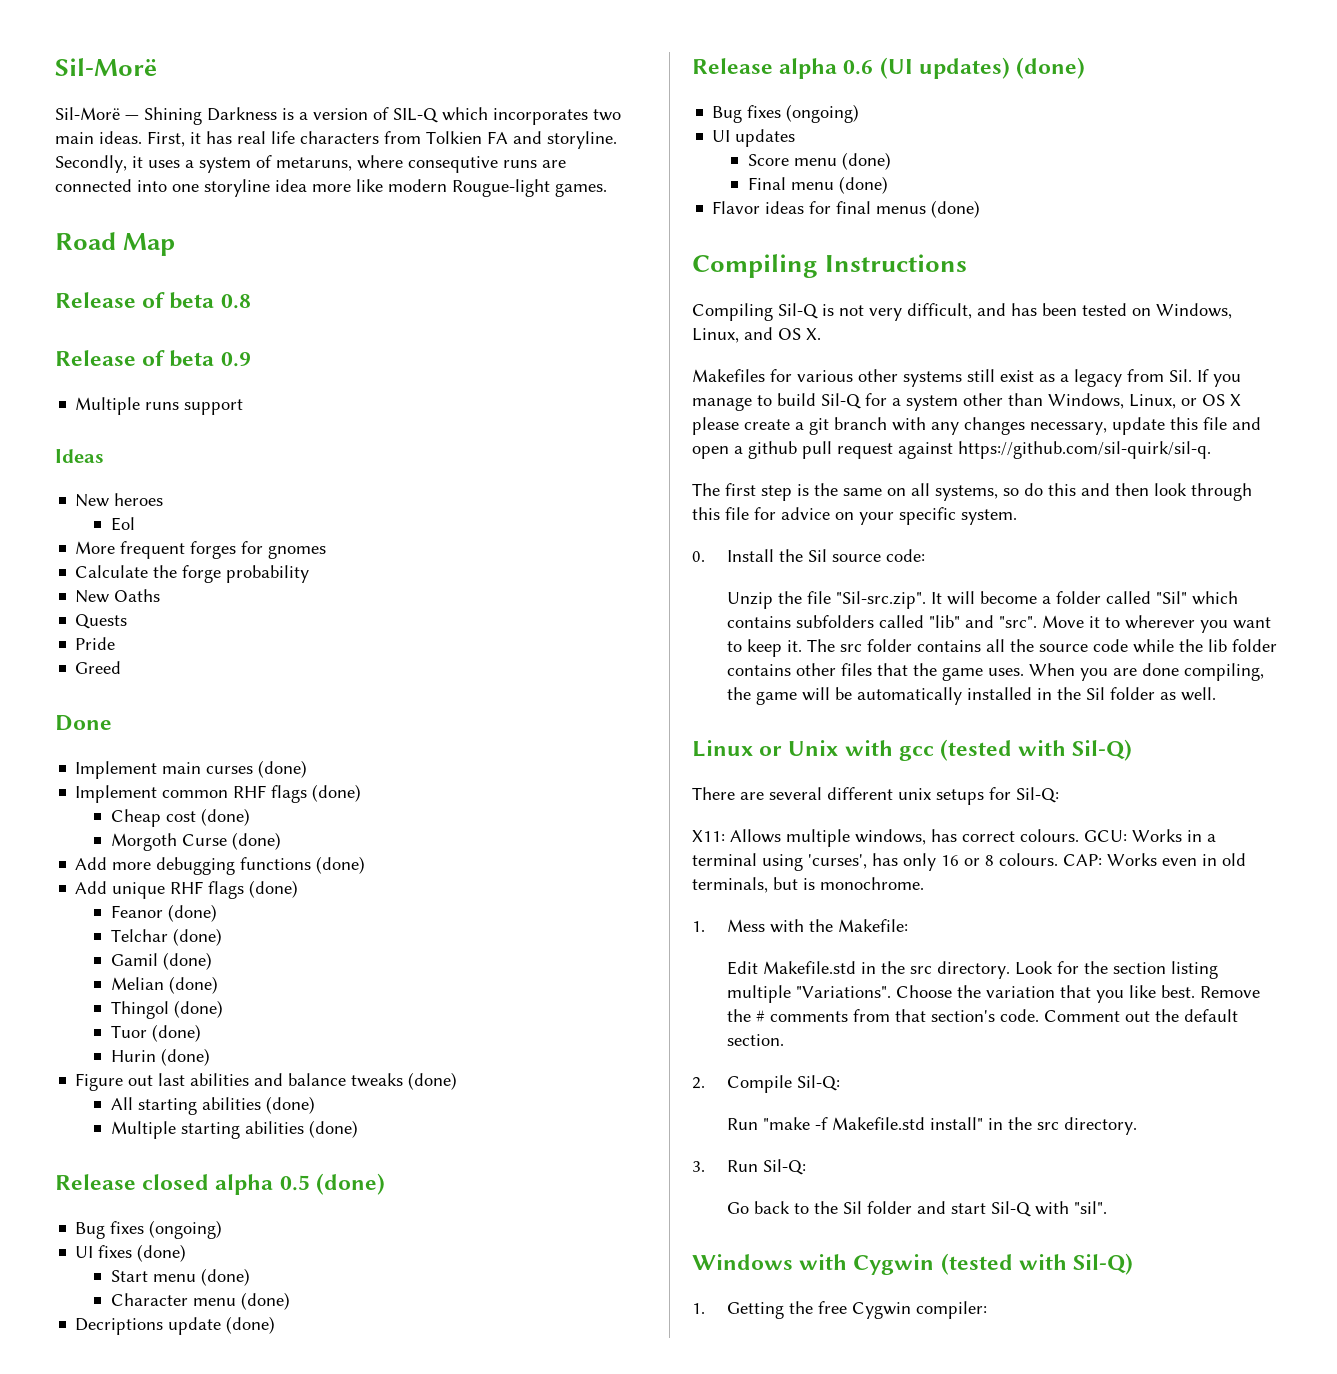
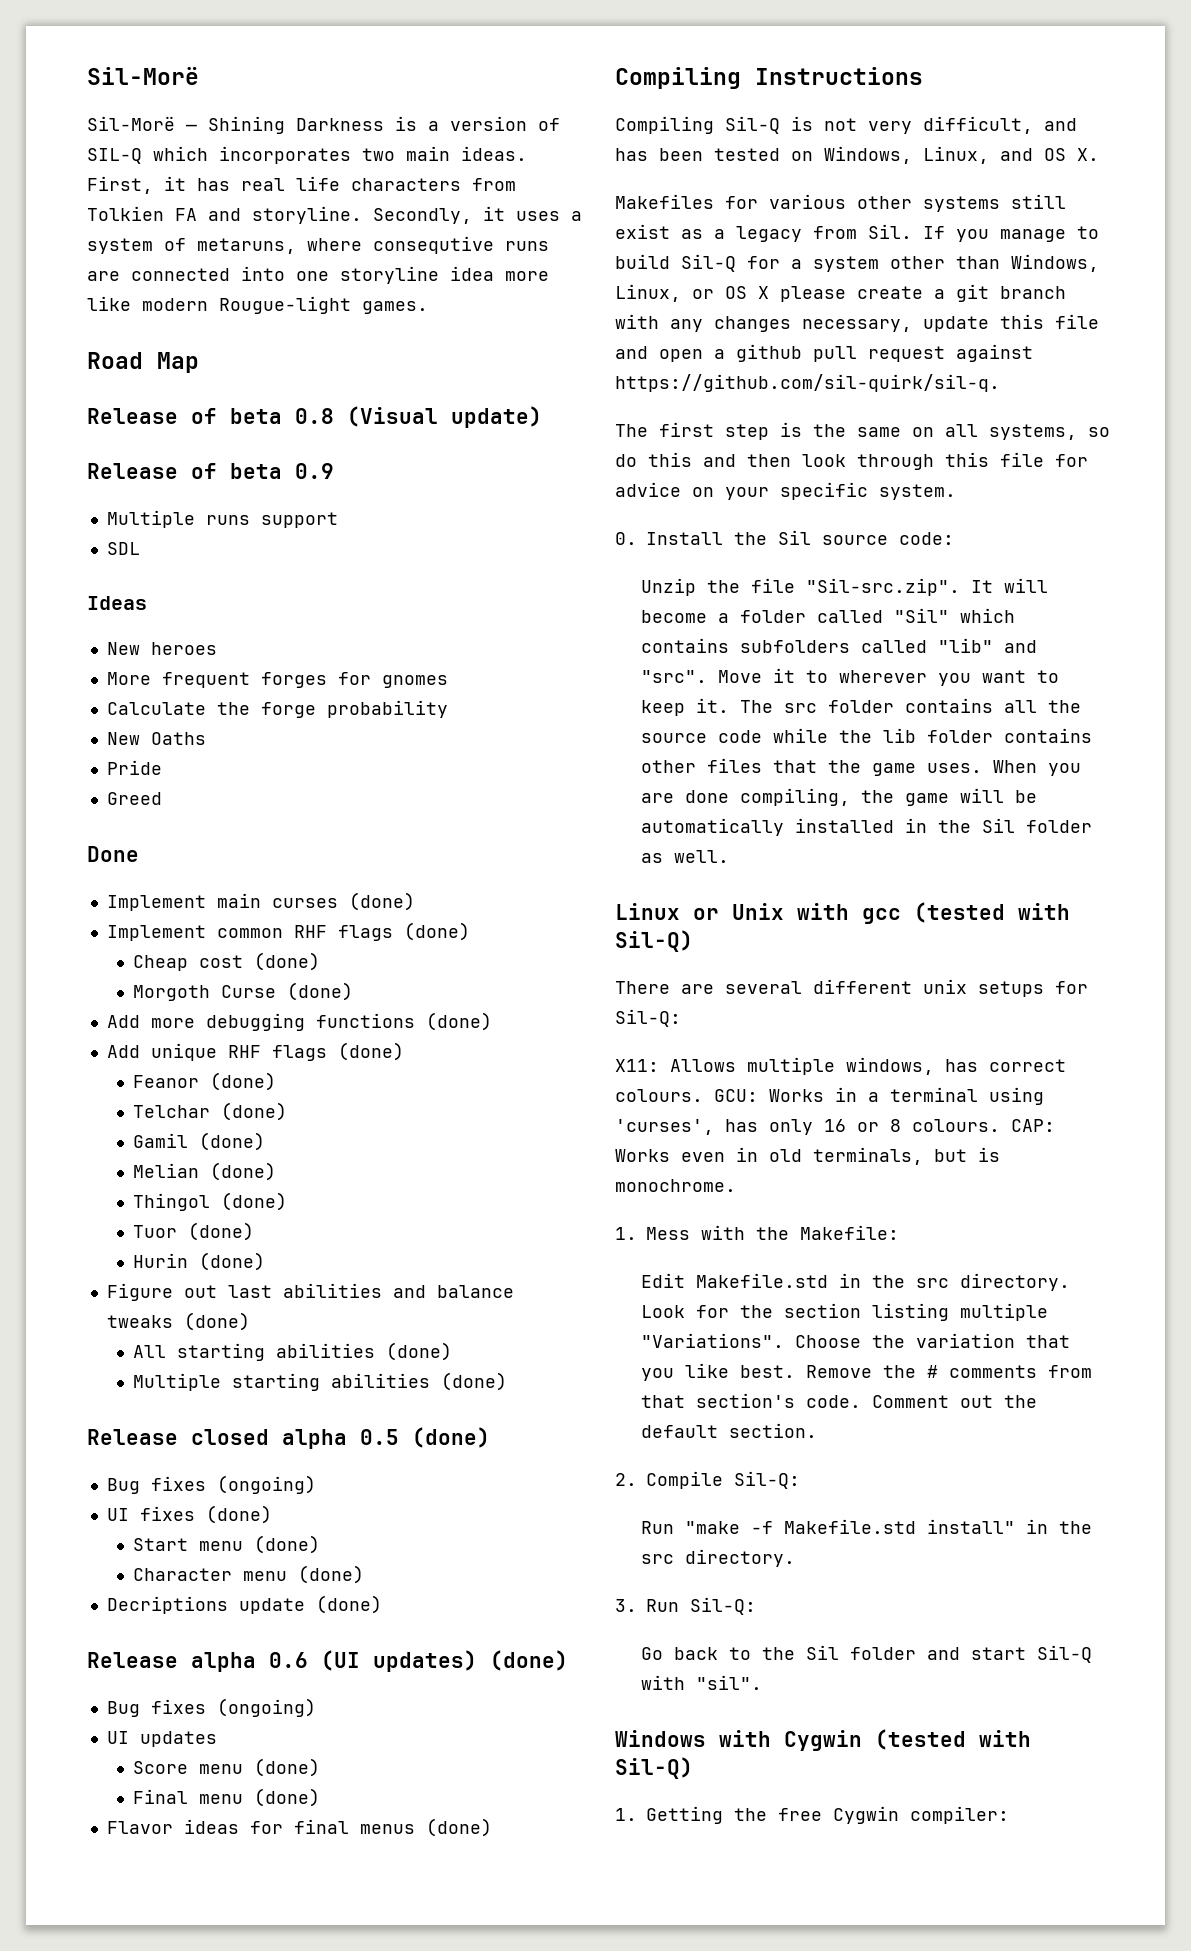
- Release of beta 0.8
+ Release of beta 0.8 (Visual update)
+ SDL
- Eol
- Quests

